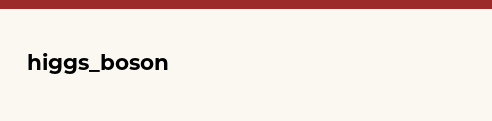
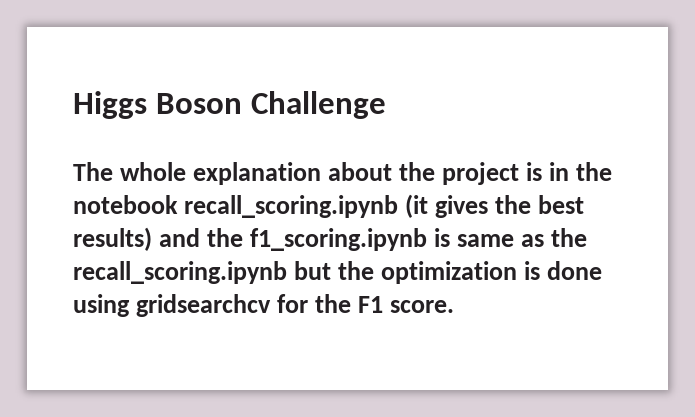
- higgs_boson
+ Higgs Boson Challenge
+ The whole explanation about the project is in the notebook recall_scoring.ipynb (it gives the best results) and the f1_scoring.ipynb is same as the recall_scoring.ipynb but the optimization is done using gridsearchcv for the F1 score.

